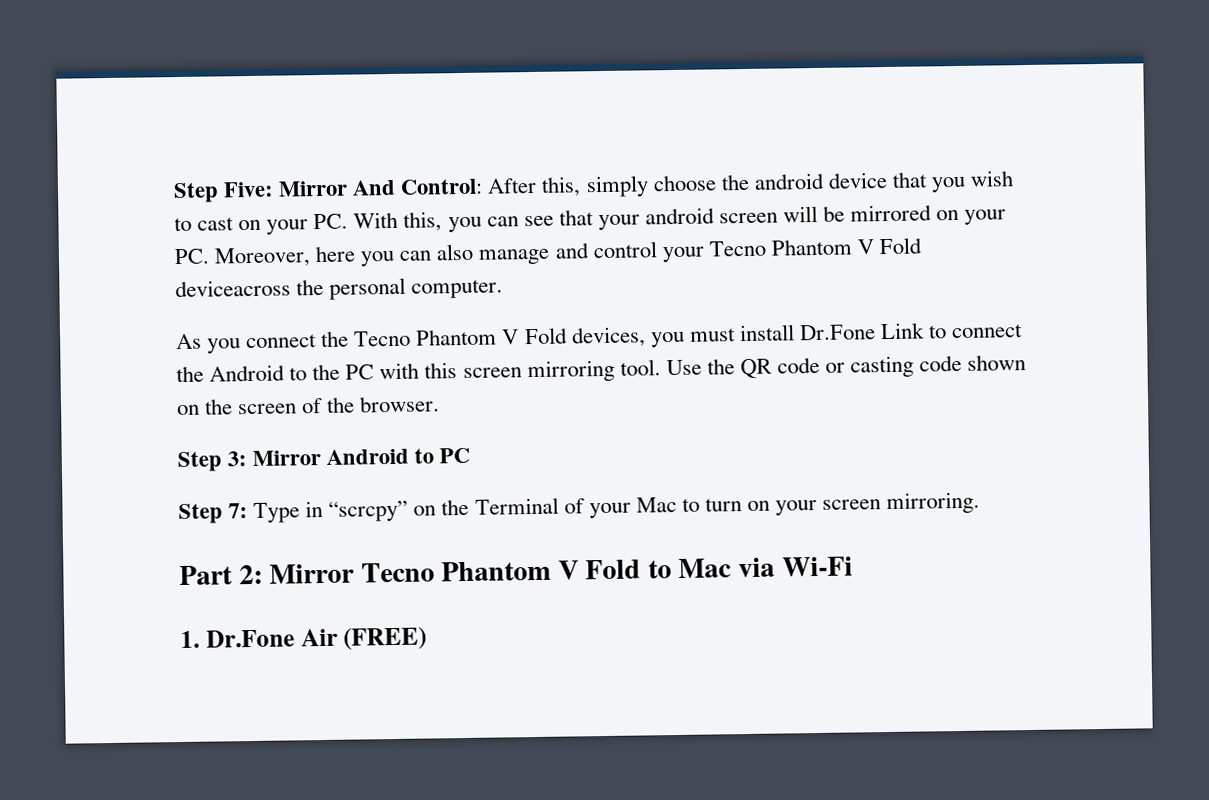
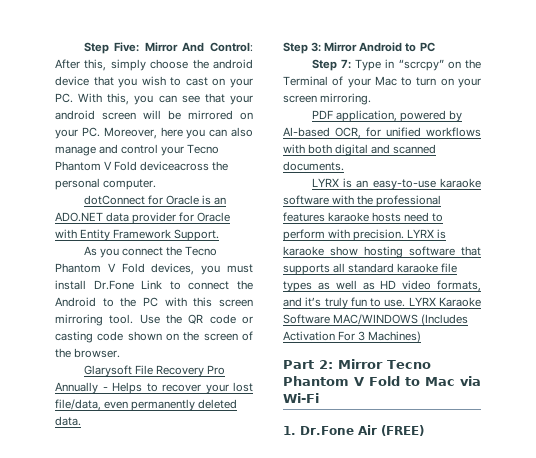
+ dotConnect for Oracle is an ADO.NET data provider for Oracle with Entity Framework Support.
+ Glarysoft File Recovery Pro Annually - Helps to recover your lost file/data, even permanently deleted data.
+ PDF application, powered by AI-based OCR, for unified workflows with both digital and scanned documents.
+ LYRX is an easy-to-use karaoke software with the professional features karaoke hosts need to perform with precision. LYRX is karaoke show hosting software that supports all standard karaoke file types as well as HD video formats, and it’s truly fun to use. LYRX Karaoke Software MAC/WINDOWS (Includes Activation For 3 Machines)

